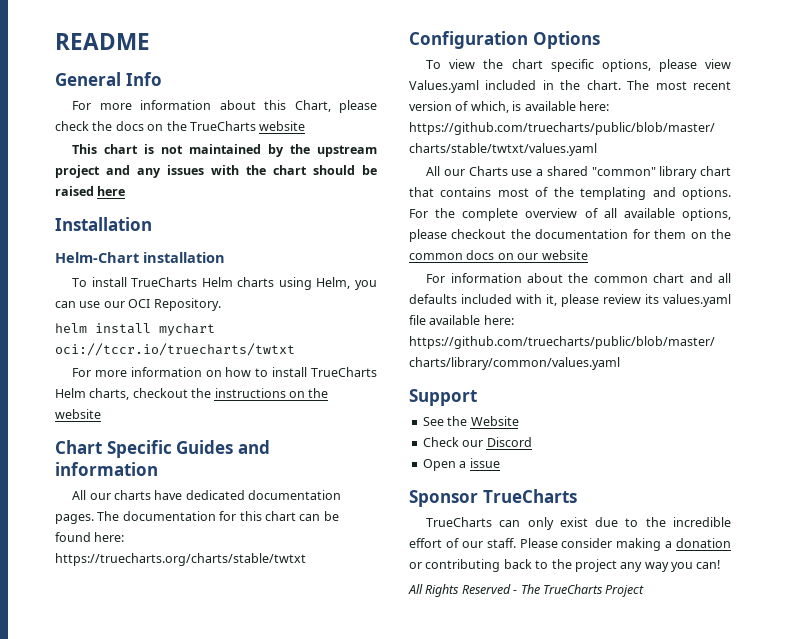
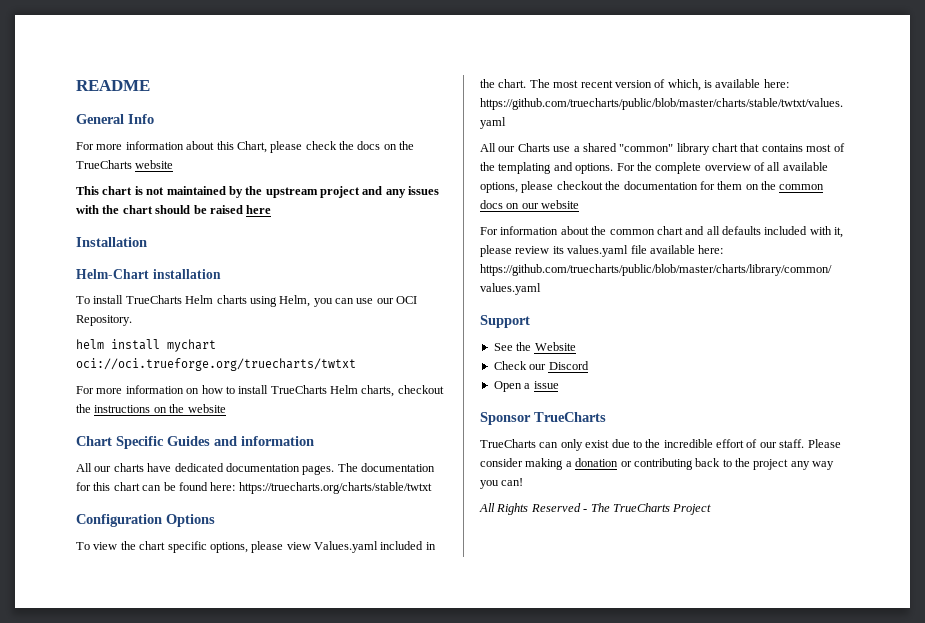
- helm install mychart oci://tccr.io/truecharts/twtxt
+ helm install mychart oci://oci.trueforge.org/truecharts/twtxt

